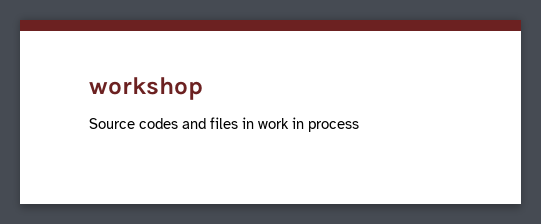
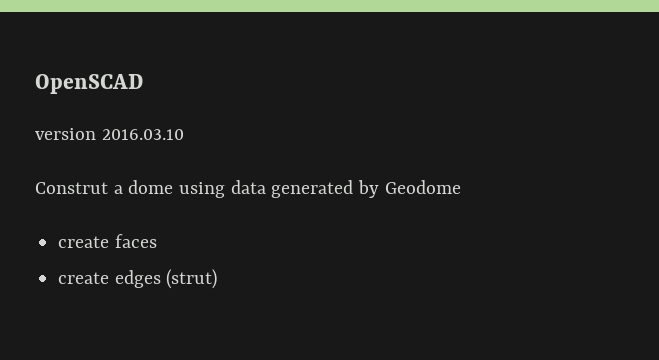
- workshop
- Source codes and files in work in process
+ OpenSCAD
+ version 2016.03.10
+ Construt a dome using data generated by Geodome
+ create faces
+ create edges (strut)

